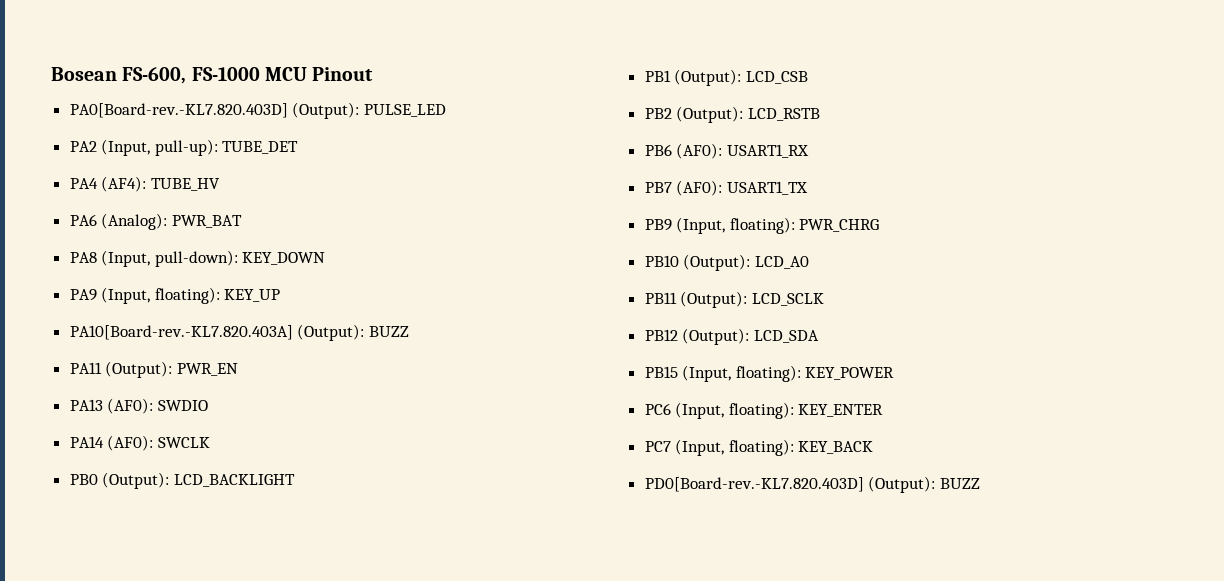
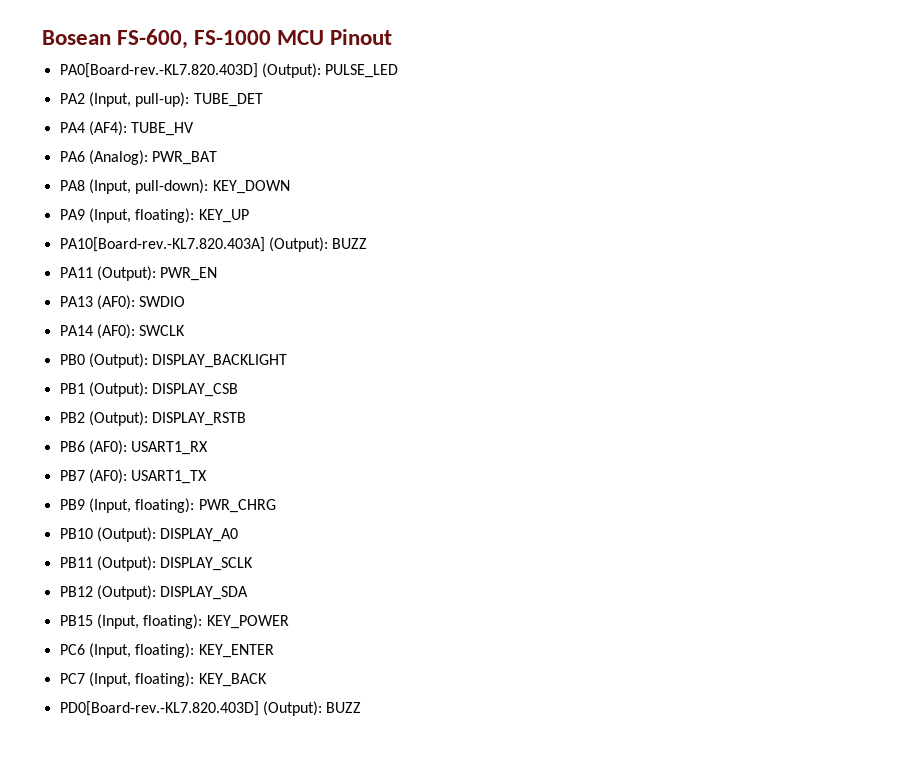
- PB0 (Output): LCD_BACKLIGHT
+ PB0 (Output): DISPLAY_BACKLIGHT
- PB1 (Output): LCD_CSB
+ PB1 (Output): DISPLAY_CSB
- PB2 (Output): LCD_RSTB
+ PB2 (Output): DISPLAY_RSTB
- PB10 (Output): LCD_A0
+ PB10 (Output): DISPLAY_A0
- PB11 (Output): LCD_SCLK
+ PB11 (Output): DISPLAY_SCLK
- PB12 (Output): LCD_SDA
+ PB12 (Output): DISPLAY_SDA

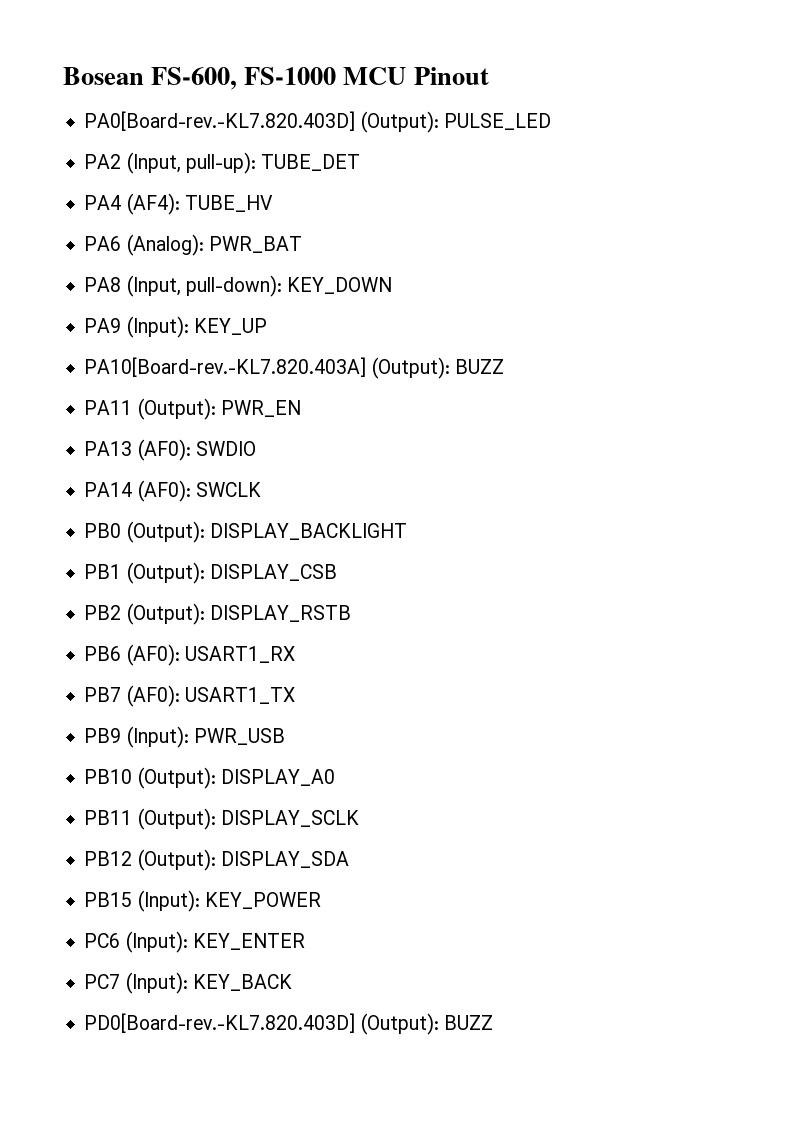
- PA9 (Input, floating): KEY_UP
+ PA9 (Input): KEY_UP
- PB9 (Input, floating): PWR_CHRG
+ PB9 (Input): PWR_USB
- PB15 (Input, floating): KEY_POWER
+ PB15 (Input): KEY_POWER
- PC6 (Input, floating): KEY_ENTER
+ PC6 (Input): KEY_ENTER
- PC7 (Input, floating): KEY_BACK
+ PC7 (Input): KEY_BACK

